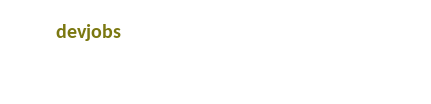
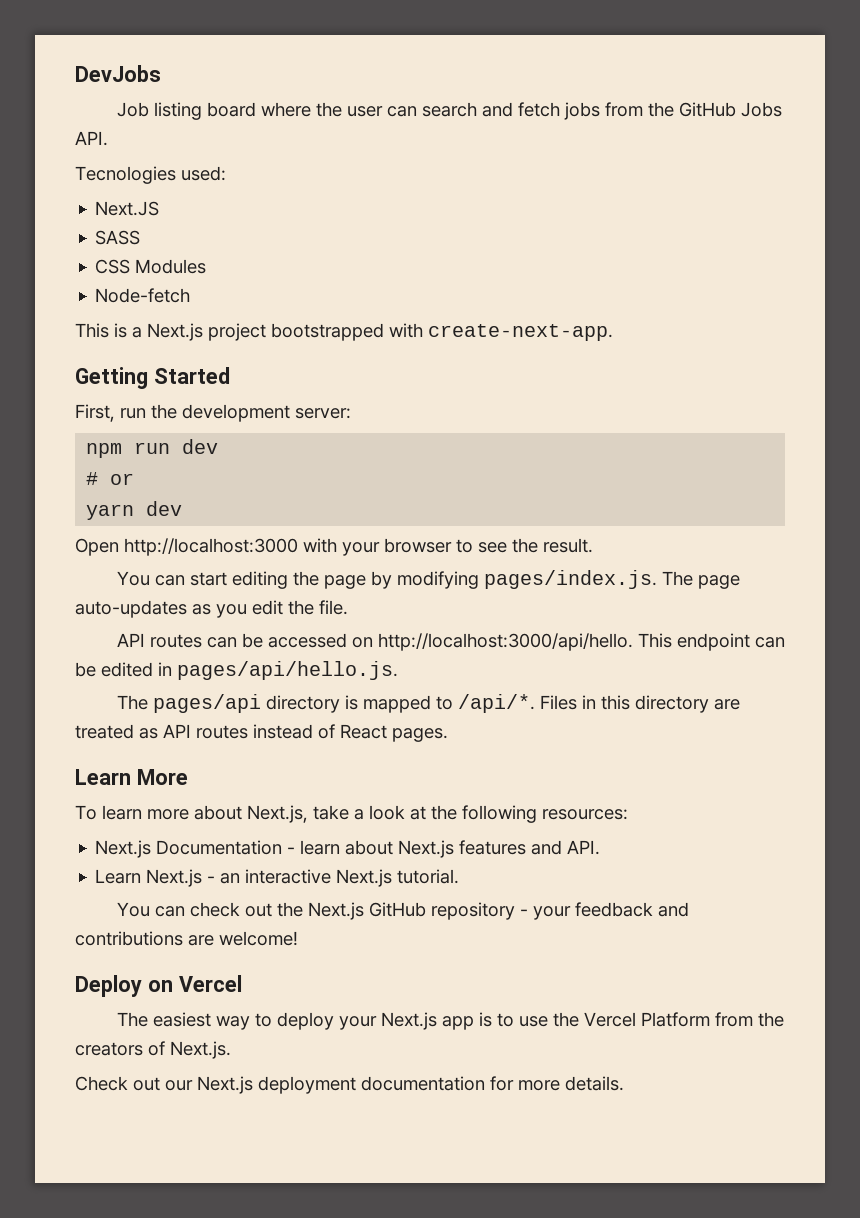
- devjobs
+ DevJobs
+ Job listing board where the user can search and fetch jobs from the GitHub Jobs API.
+ Tecnologies used:
+ Next.JS
+ SASS
+ CSS Modules
+ Node-fetch
+ This is a Next.js project bootstrapped with create-next-app.
+ Getting Started
+ First, run the development server:
+ npm run dev
+ # or
+ yarn dev
+ Open http://localhost:3000 with your browser to see the result.
+ You can start editing the page by modifying pages/index.js. The page auto-updates as you edit the file.
+ API routes can be accessed on http://localhost:3000/api/hello. This endpoint can be edited in pages/api/hello.js.
+ The pages/api directory is mapped to /api/*. Files in this directory are treated as API routes instead of React pages.
+ Learn More
+ To learn more about Next.js, take a look at the following resources:
+ Next.js Documentation - learn about Next.js features and API.
+ Learn Next.js - an interactive Next.js tutorial.
+ You can check out the Next.js GitHub repository - your feedback and contributions are welcome!
+ Deploy on Vercel
+ The easiest way to deploy your Next.js app is to use the Vercel Platform from the creators of Next.js.
+ Check out our Next.js deployment documentation for more details.

